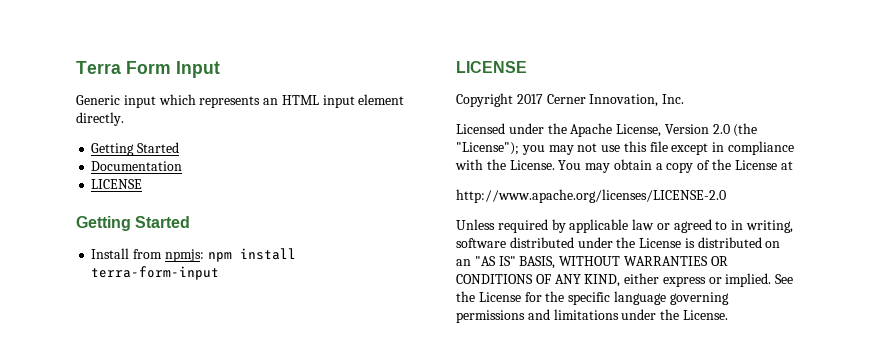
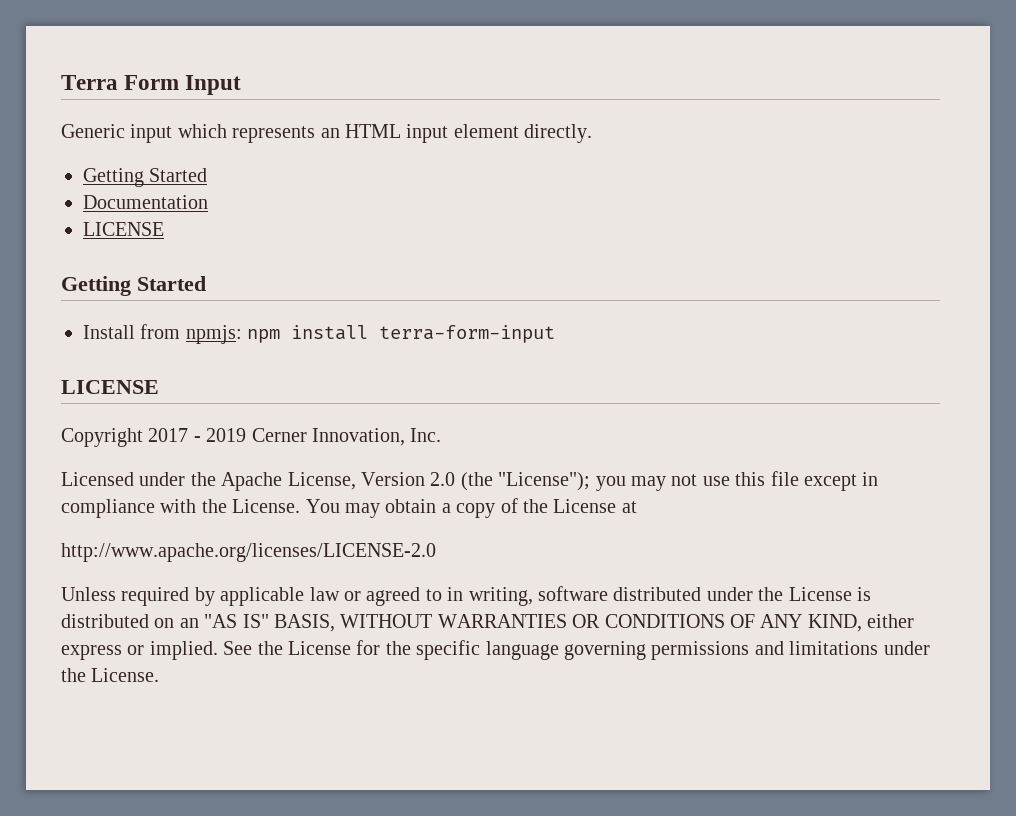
- Copyright 2017 Cerner Innovation, Inc.
+ Copyright 2017 - 2019 Cerner Innovation, Inc.

